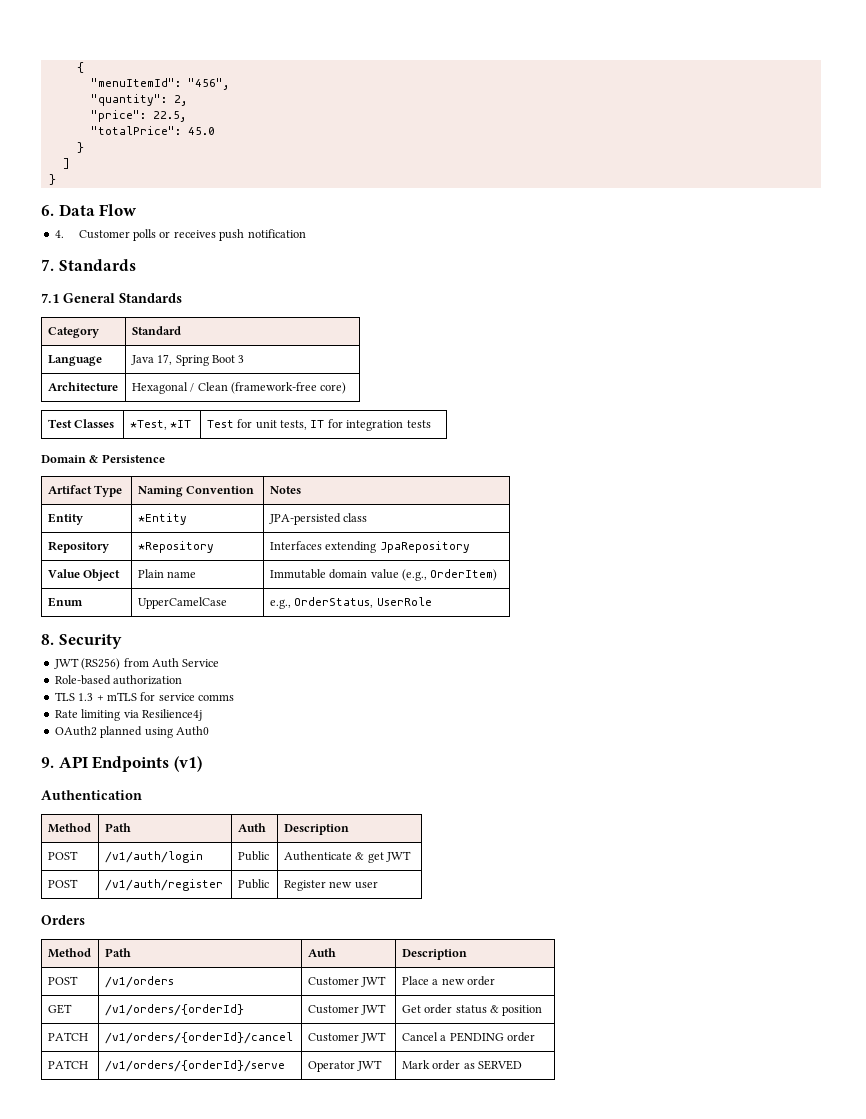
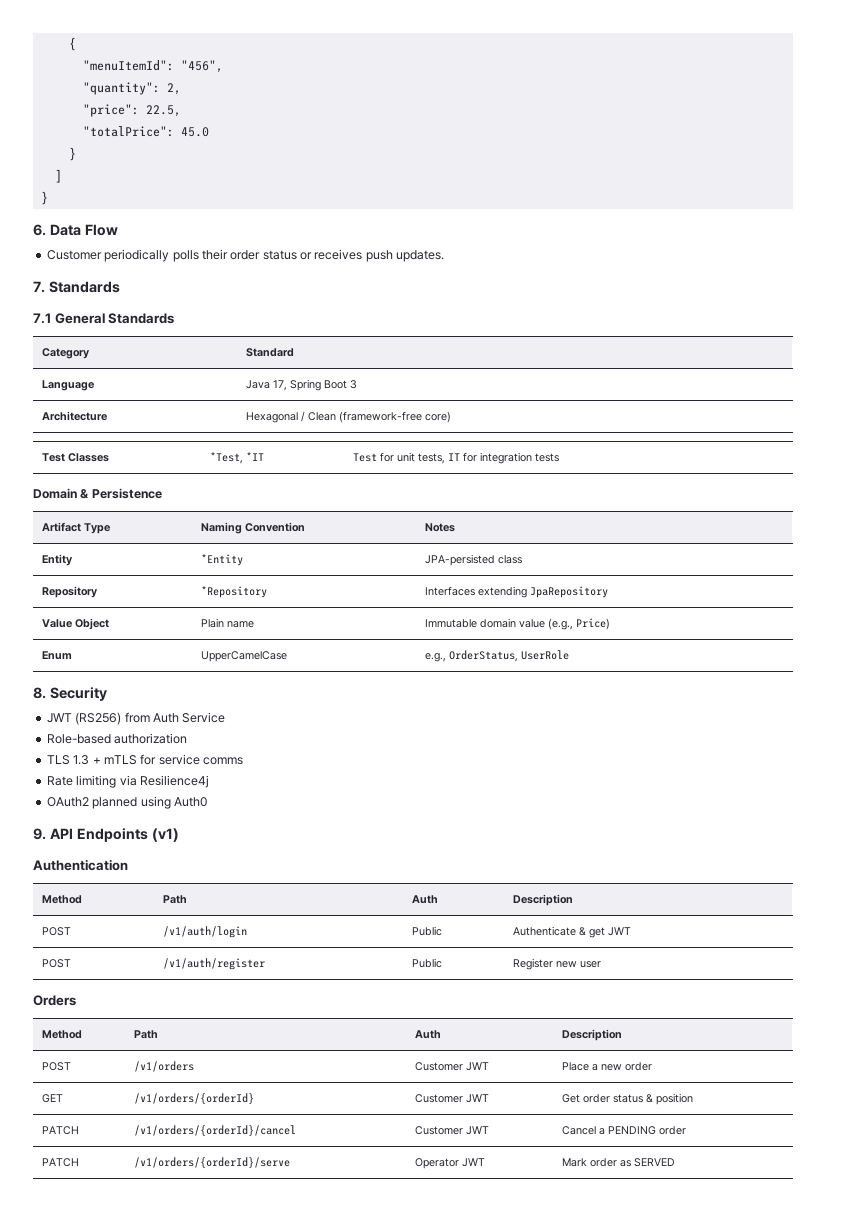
- 4. Customer polls or receives push notification
+ Customer periodically polls their order status or receives push updates.
- Value Object | Plain name | Immutable domain value (e.g., OrderItem)
+ Value Object | Plain name | Immutable domain value (e.g., Price)

